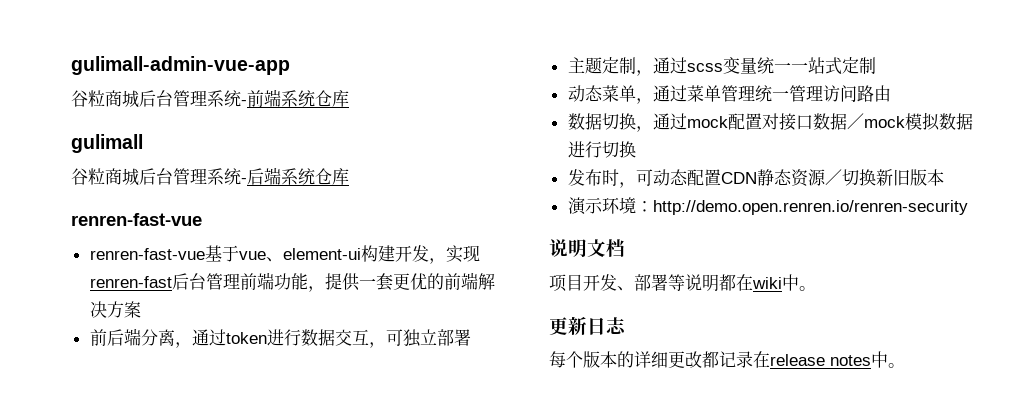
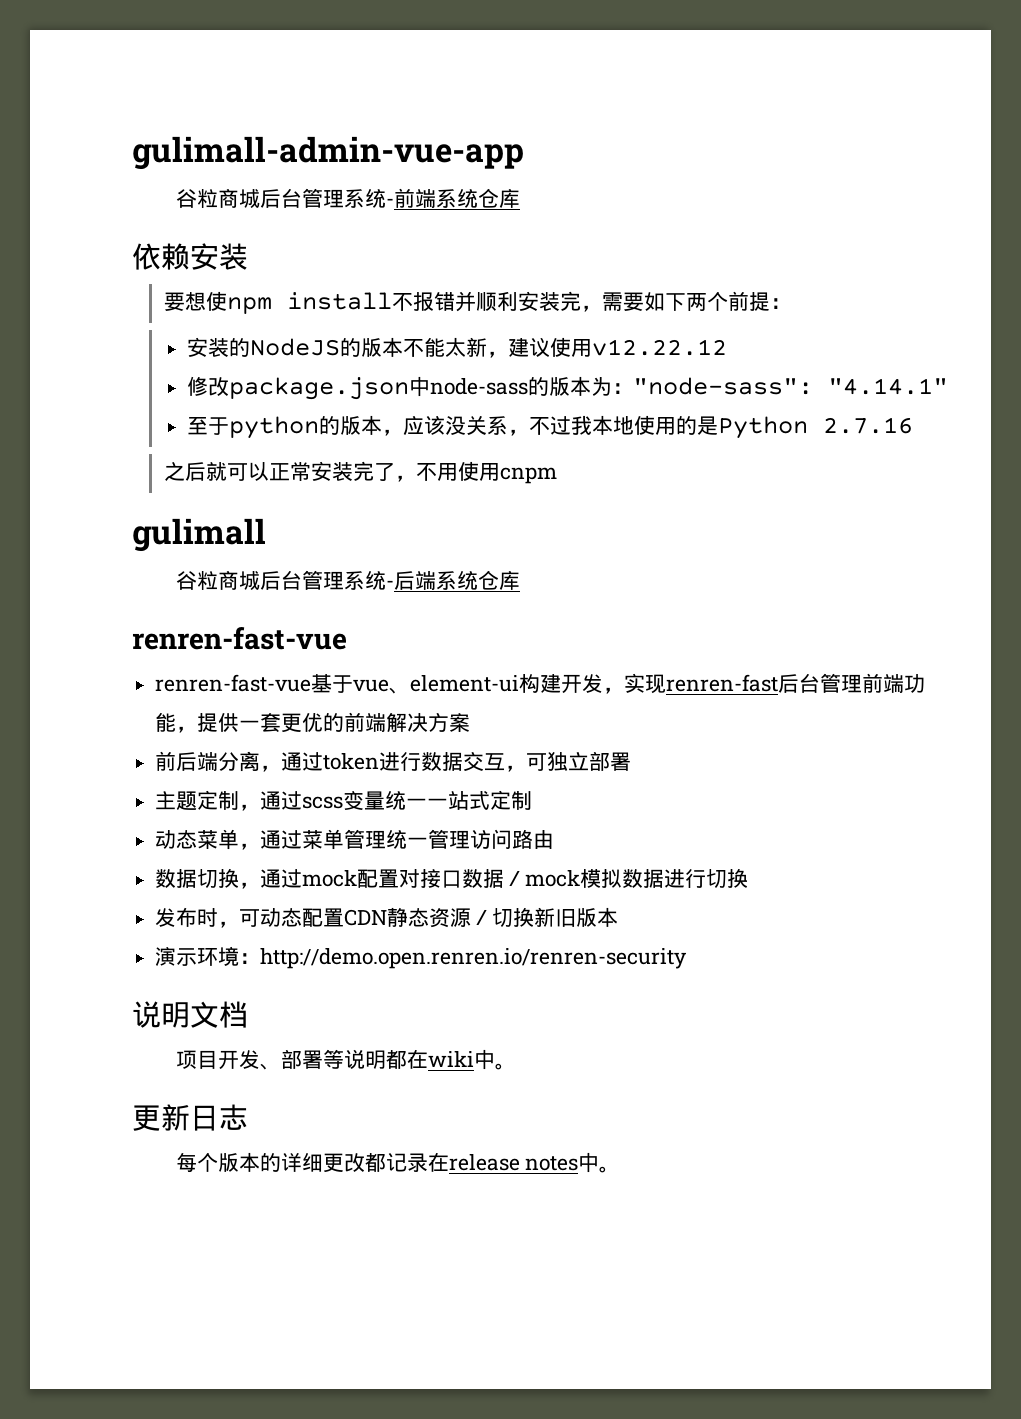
+ 依赖安装
+ 要想使npm install不报错并顺利安装完，需要如下两个前提：
+ 安装的NodeJS的版本不能太新，建议使用v12.22.12
+ 修改package.json中node-sass的版本为："node-sass": "4.14.1"
+ 至于python的版本，应该没关系，不过我本地使用的是Python 2.7.16
+ 之后就可以正常安装完了，不用使用cnpm

